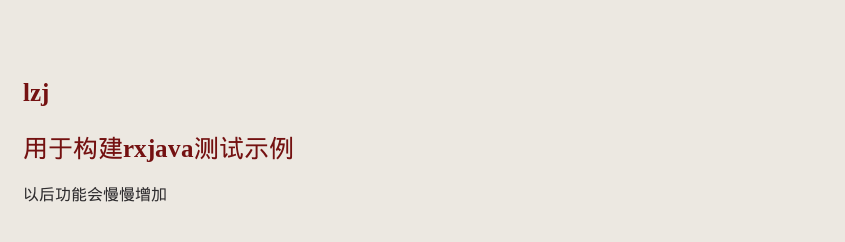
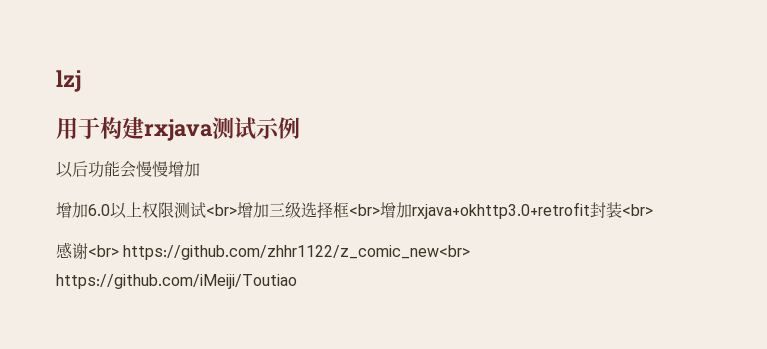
+ 增加6.0以上权限测试<br>增加三级选择框<br>增加rxjava+okhttp3.0+retrofit封装<br>
+ 感谢<br> https://github.com/zhhr1122/z_comic_new<br> https://github.com/iMeiji/Toutiao

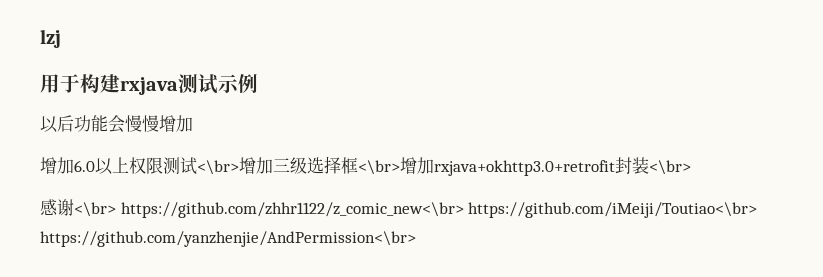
- 增加6.0以上权限测试<br>增加三级选择框<br>增加rxjava+okhttp3.0+retrofit封装<br>
+ 增加6.0以上权限测试<\br>增加三级选择框<\br>增加rxjava+okhttp3.0+retrofit封装<\br>
- 感谢<br> https://github.com/zhhr1122/z_comic_new<br> https://github.com/iMeiji/Toutiao
+ 感谢<\br> https://github.com/zhhr1122/z_comic_new<\br> https://github.com/iMeiji/Toutiao<\br> https://github.com/yanzhenjie/AndPermission<\br>

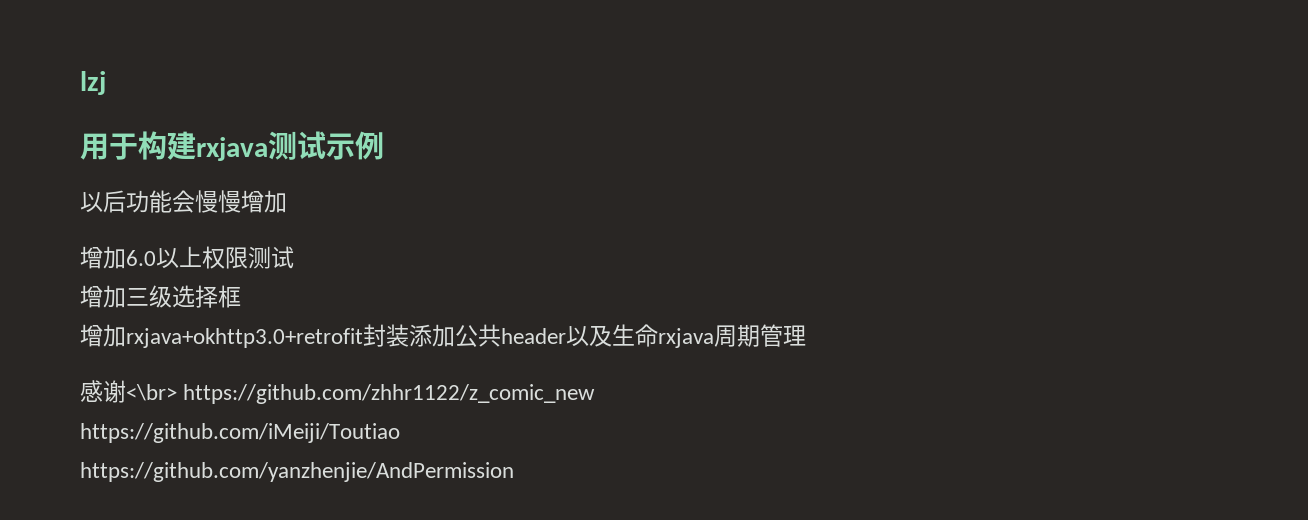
- 增加6.0以上权限测试<\br>增加三级选择框<\br>增加rxjava+okhttp3.0+retrofit封装<\br>
+ 增加6.0以上权限测试
+ 增加三级选择框
+ 增加rxjava+okhttp3.0+retrofit封装添加公共header以及生命rxjava周期管理
- 感谢<\br> https://github.com/zhhr1122/z_comic_new<\br> https://github.com/iMeiji/Toutiao<\br> https://github.com/yanzhenjie/AndPermission<\br>
+ 感谢<\br> https://github.com/zhhr1122/z_comic_new
+ https://github.com/iMeiji/Toutiao
+ https://github.com/yanzhenjie/AndPermission

